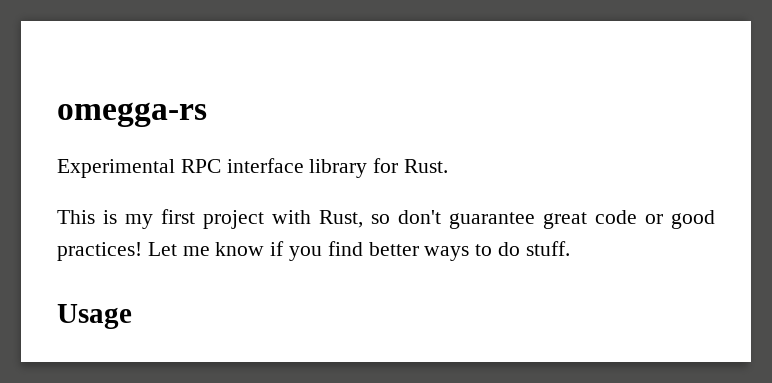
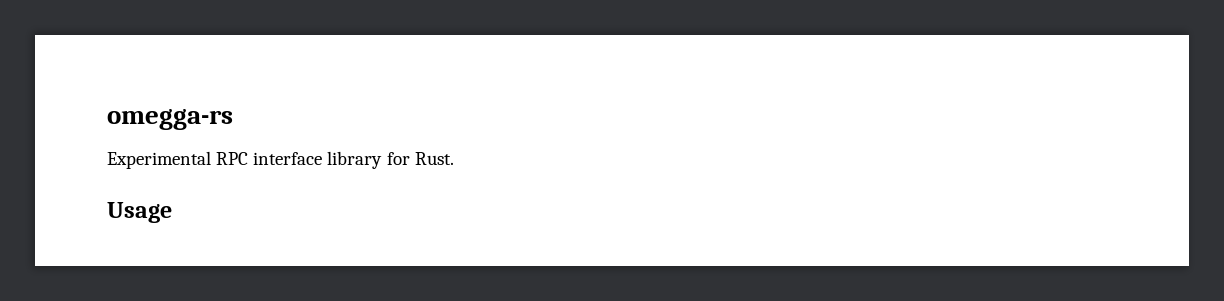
- This is my first project with Rust, so don't guarantee great code or good practices! Let me know if you find better ways to do stuff.

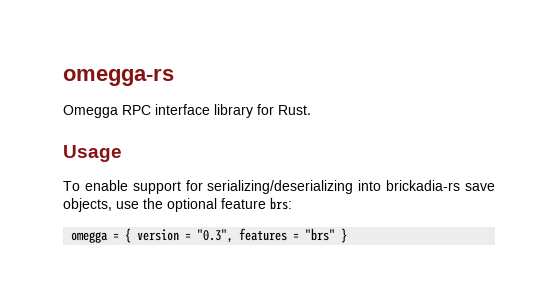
- Experimental RPC interface library for Rust.
+ Omegga RPC interface library for Rust.
+ To enable support for serializing/deserializing into brickadia-rs save objects, use the optional feature brs:
+ omegga = { version = "0.3", features = "brs" }

